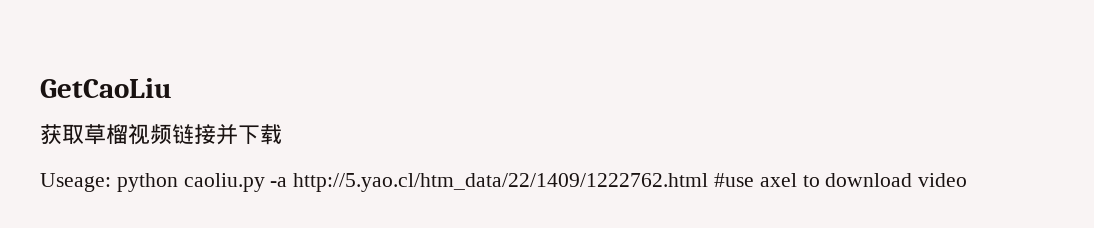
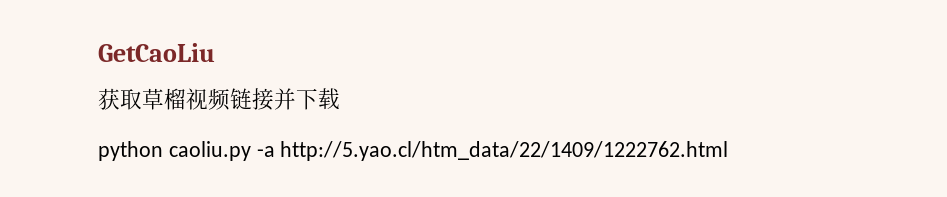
- Useage: python caoliu.py -a http://5.yao.cl/htm_data/22/1409/1222762.html #use axel to download video
+ python caoliu.py -a http://5.yao.cl/htm_data/22/1409/1222762.html

